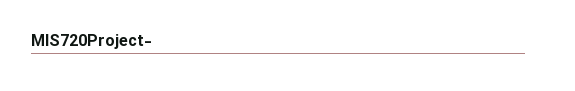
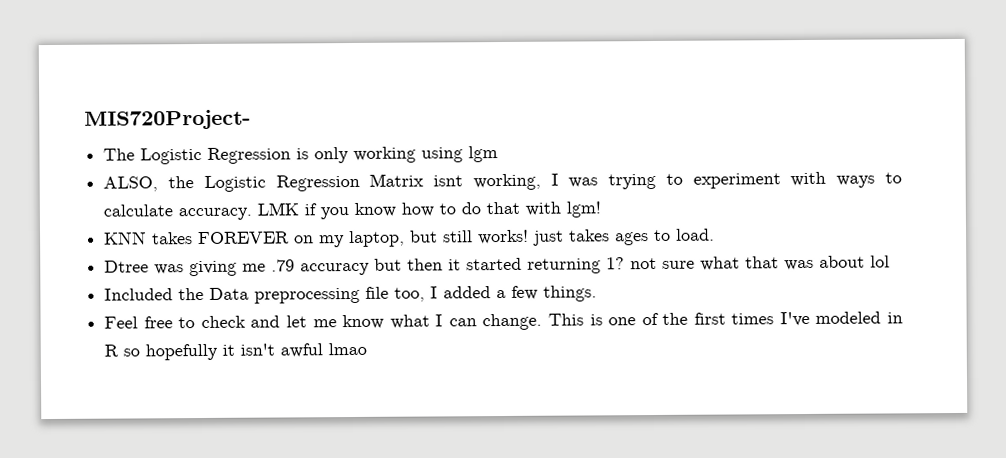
+ The Logistic Regression is only working using lgm
+ ALSO, the Logistic Regression Matrix isnt working, I was trying to experiment with ways to calculate accuracy. LMK if you know how to do that with lgm!
+ KNN takes FOREVER on my laptop, but still works! just takes ages to load.
+ Dtree was giving me .79 accuracy but then it started returning 1? not sure what that was about lol
+ Included the Data preprocessing file too, I added a few things.
+ Feel free to check and let me know what I can change. This is one of the first times I've modeled in R so hopefully it isn't awful lmao

